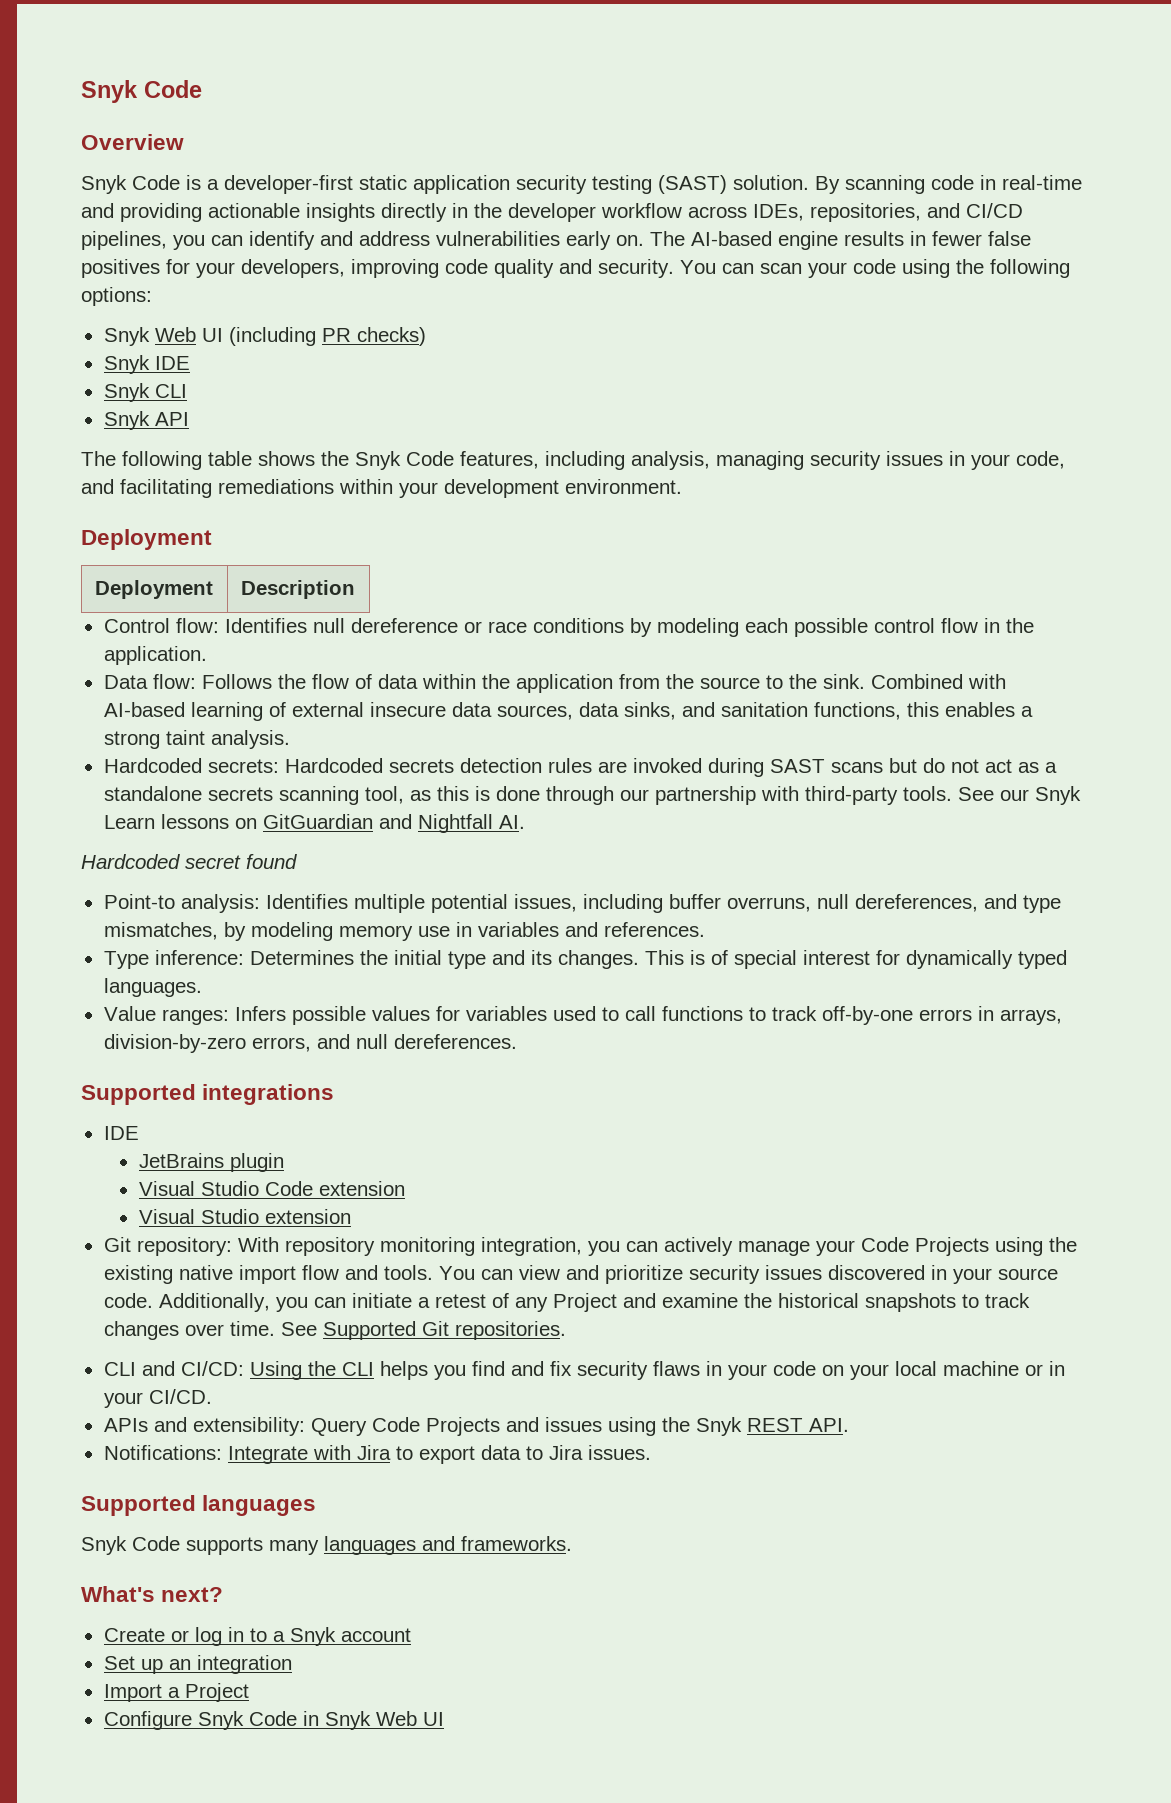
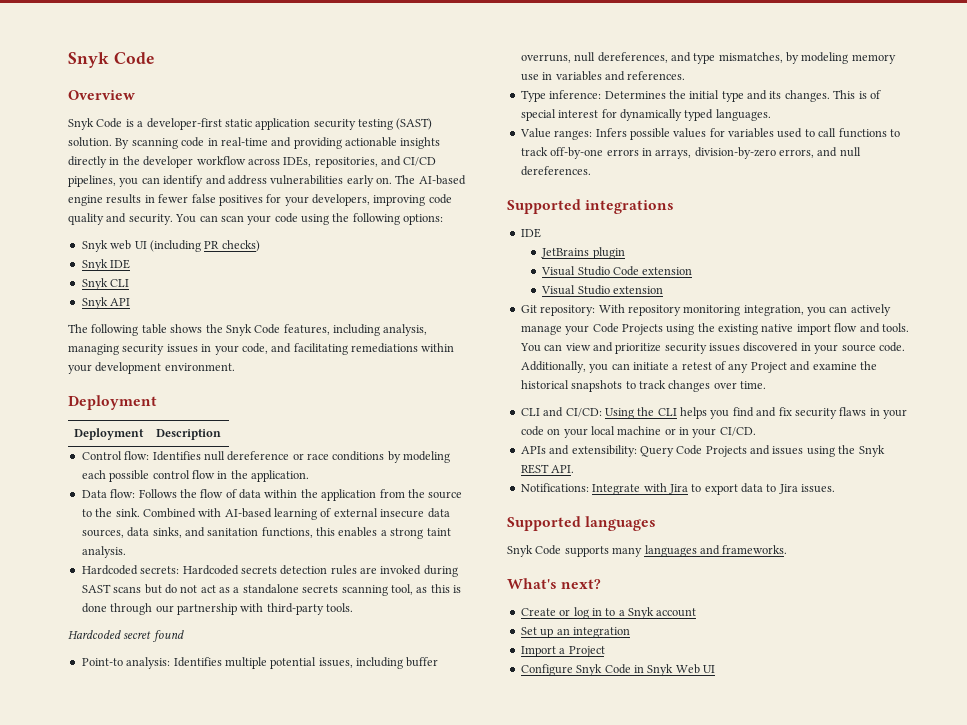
- Snyk Web UI (including PR checks)
+ Snyk web UI (including PR checks)
- See our Snyk Learn lessons on GitGuardian and Nightfall AI.
- See Supported Git repositories.

